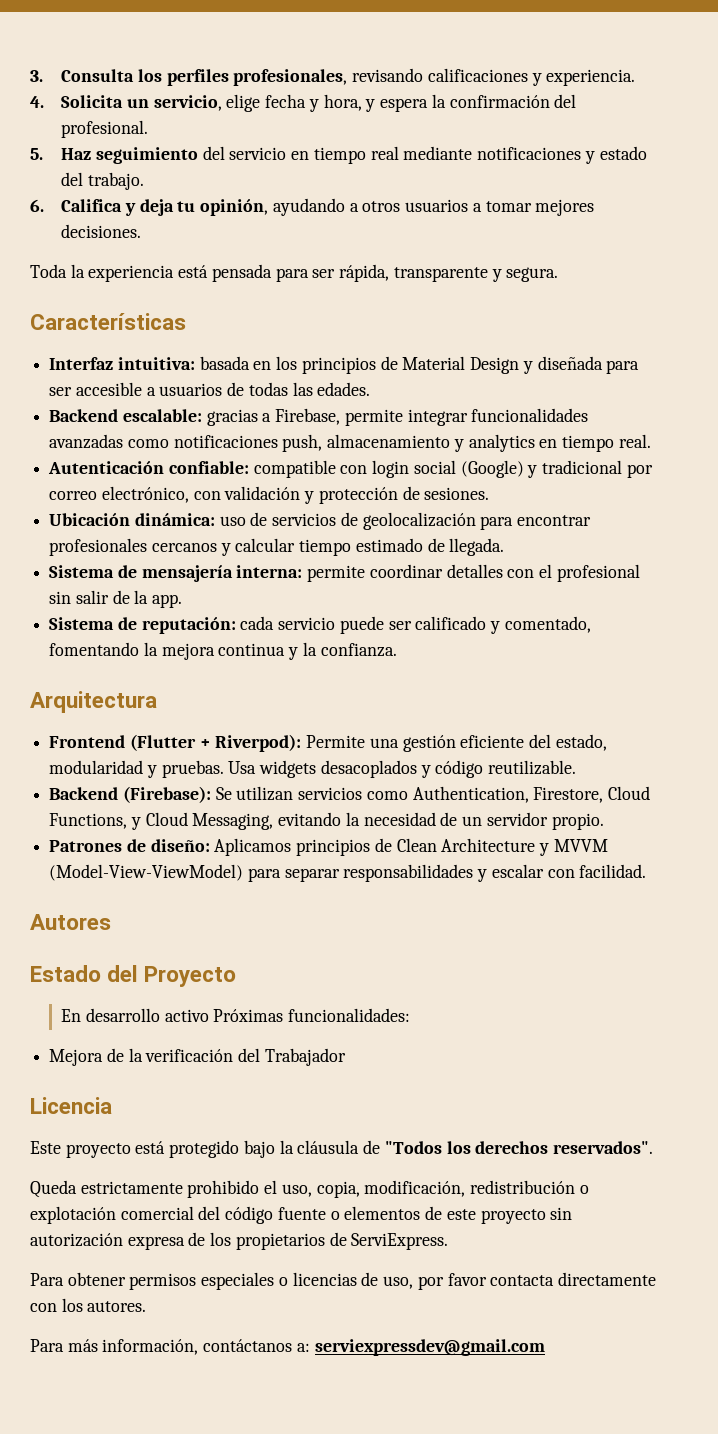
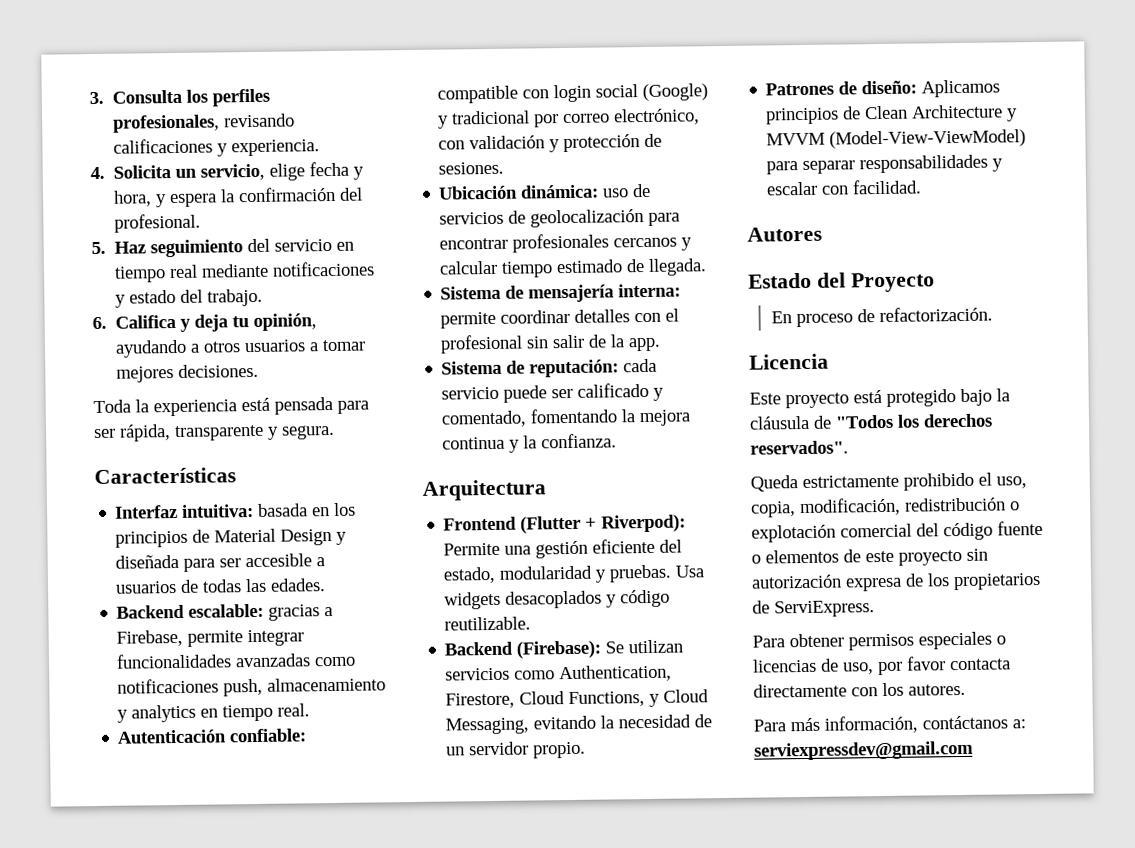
- En desarrollo activo Próximas funcionalidades:
- Mejora de la verificación del Trabajador
+ En proceso de refactorización.

